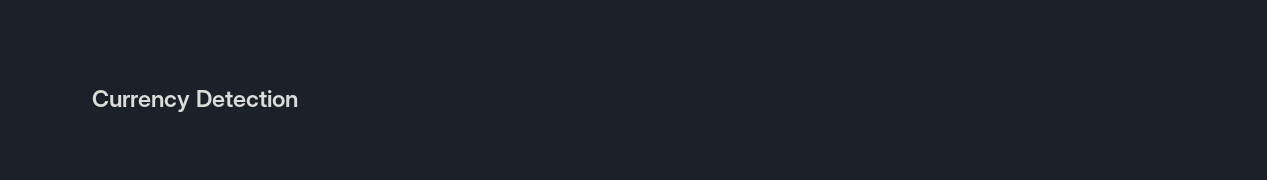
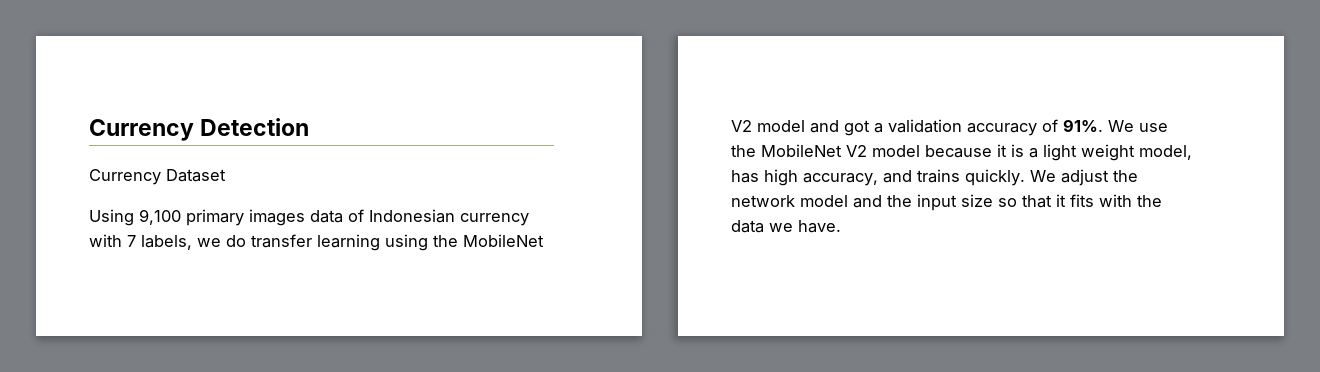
+ Currency Dataset
+ Using 9,100 primary images data of Indonesian currency with 7 labels, we do transfer learning using the MobileNet V2 model and got a validation accuracy of 91%. We use the MobileNet V2 model because it is a light weight model, has high accuracy, and trains quickly. We adjust the network model and the input size so that it fits with the data we have.

